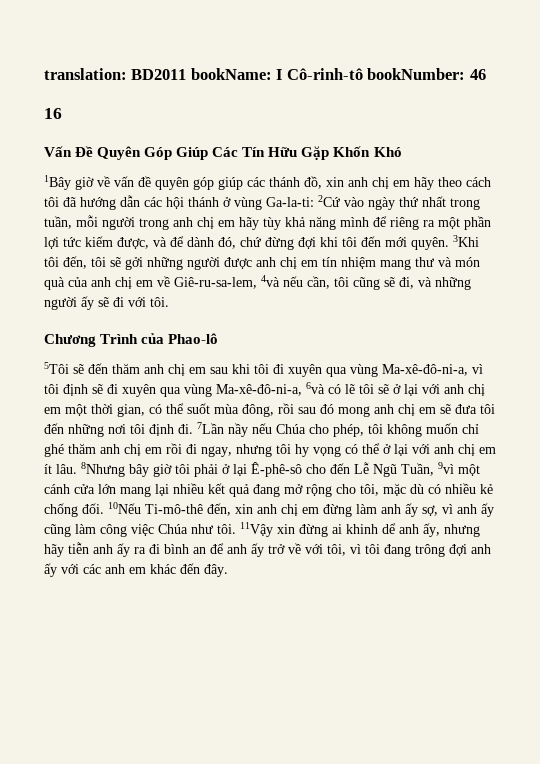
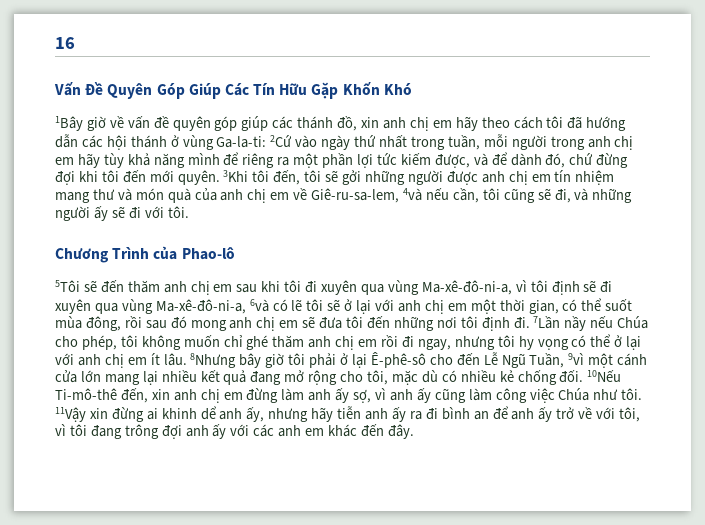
- translation: BD2011 bookName: I Cô-rinh-tô bookNumber: 46

